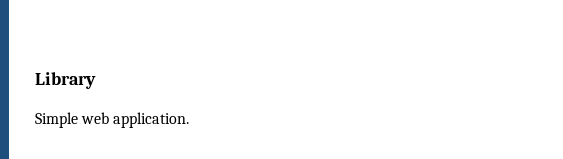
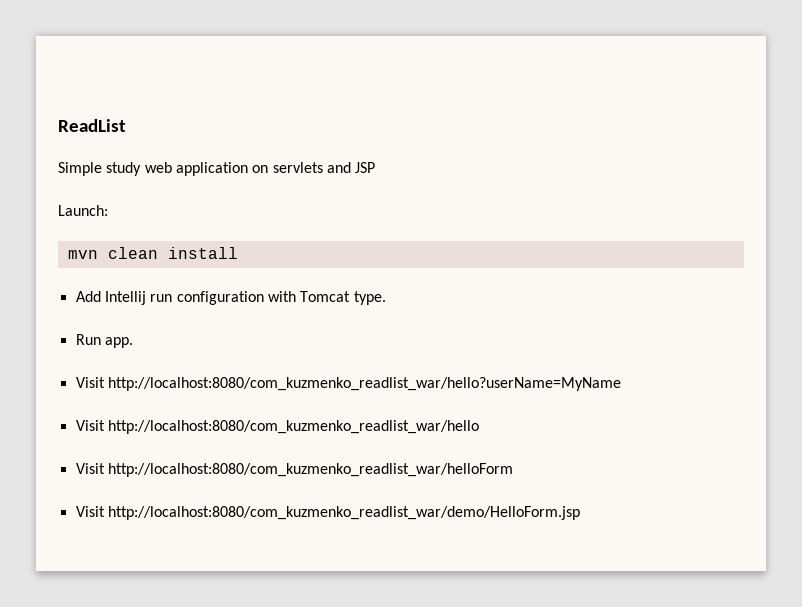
- Library
+ ReadList
- Simple web application.
+ Simple study web application on servlets and JSP
+ Launch:
+ mvn clean install
+ Add Intellij run configuration with Tomcat type.
+ Run app.
+ Visit http://localhost:8080/com_kuzmenko_readlist_war/hello?userName=MyName
+ Visit http://localhost:8080/com_kuzmenko_readlist_war/hello
+ Visit http://localhost:8080/com_kuzmenko_readlist_war/helloForm
+ Visit http://localhost:8080/com_kuzmenko_readlist_war/demo/HelloForm.jsp

